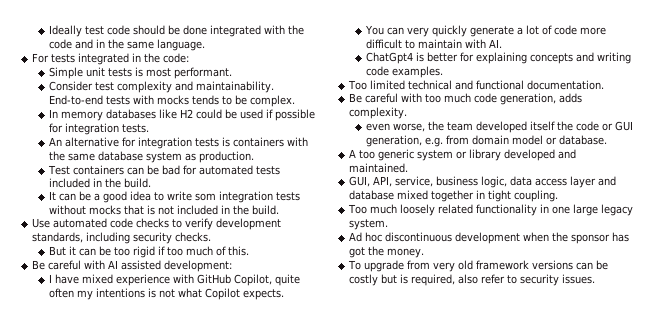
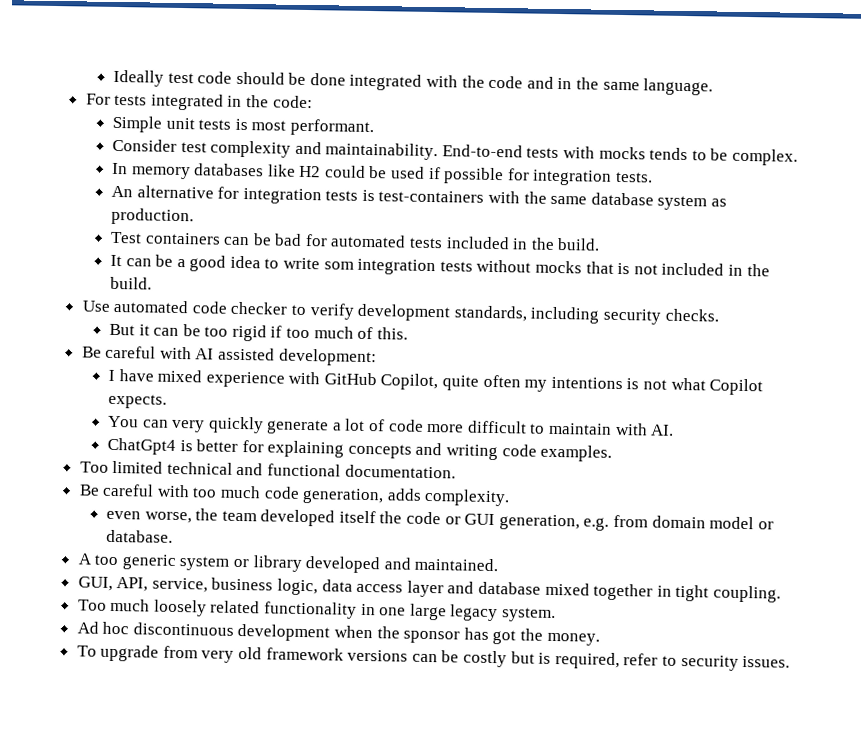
- An alternative for integration tests is containers with the same database system as production.
+ An alternative for integration tests is test-containers with the same database system as production.
- Use automated code checks to verify development standards, including security checks.
+ Use automated code checker to verify development standards, including security checks.
- To upgrade from very old framework versions can be costly but is required, also refer to security issues.
+ To upgrade from very old framework versions can be costly but is required, refer to security issues.

